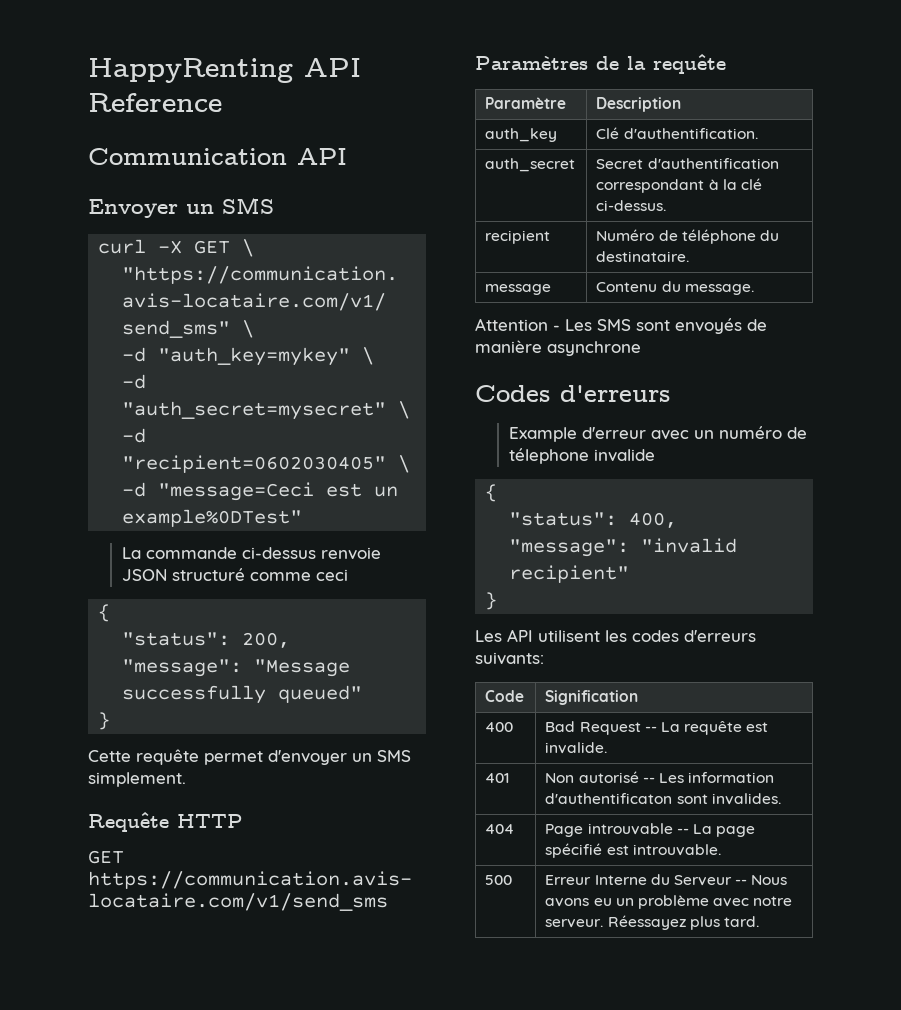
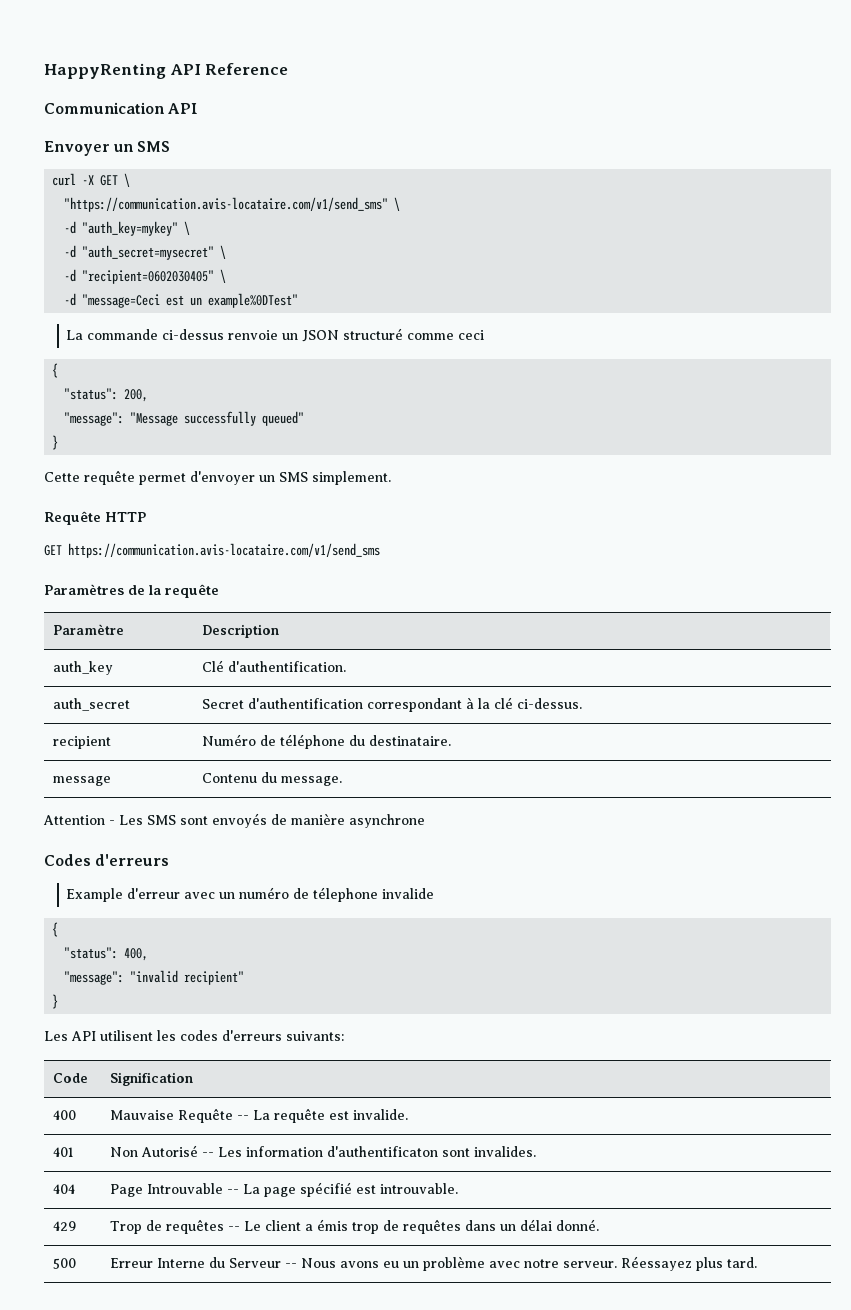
- La commande ci-dessus renvoie JSON structuré comme ceci
+ La commande ci-dessus renvoie un JSON structuré comme ceci
- 400 | Bad Request -- La requête est invalide.
+ 400 | Mauvaise Requête -- La requête est invalide.
- 401 | Non autorisé -- Les information d'authentificaton sont invalides.
+ 401 | Non Autorisé -- Les information d'authentificaton sont invalides.
- 404 | Page introuvable -- La page spécifié est introuvable.
+ 404 | Page Introuvable -- La page spécifié est introuvable.
+ 429 | Trop de requêtes -- Le client a émis trop de requêtes dans un délai donné.

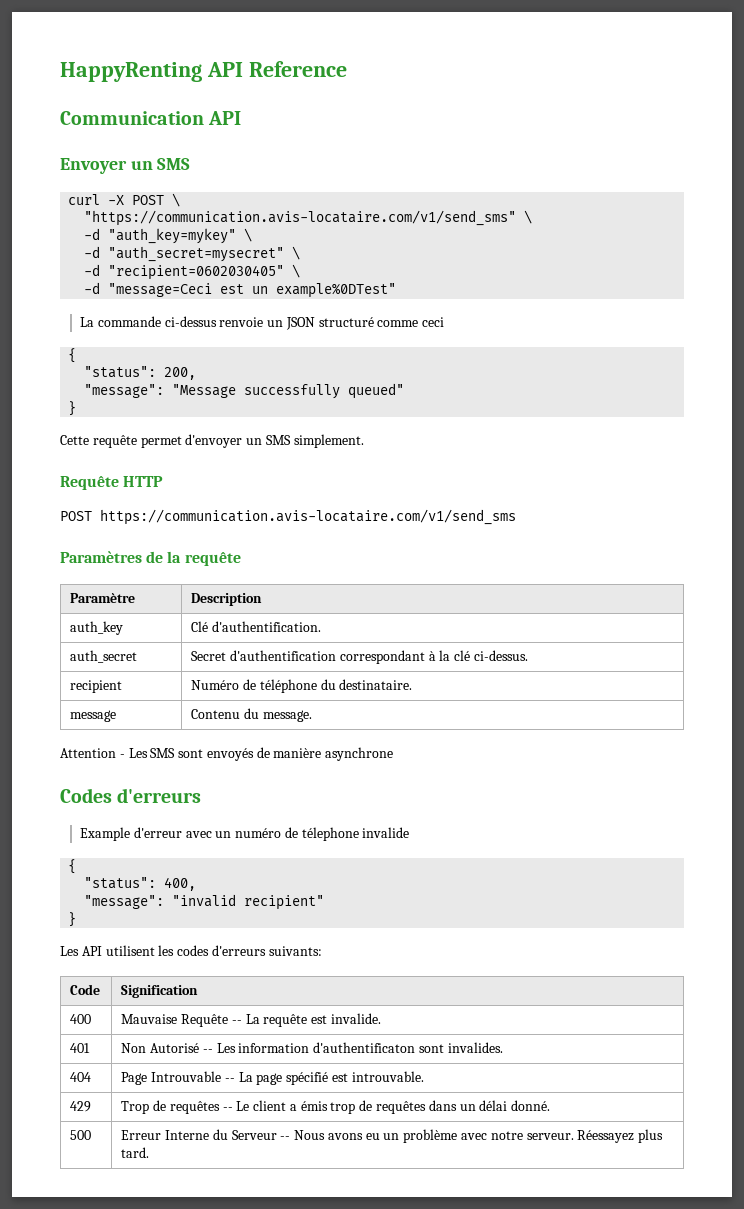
- curl -X GET \
+ curl -X POST \
- GET https://communication.avis-locataire.com/v1/send_sms
+ POST https://communication.avis-locataire.com/v1/send_sms

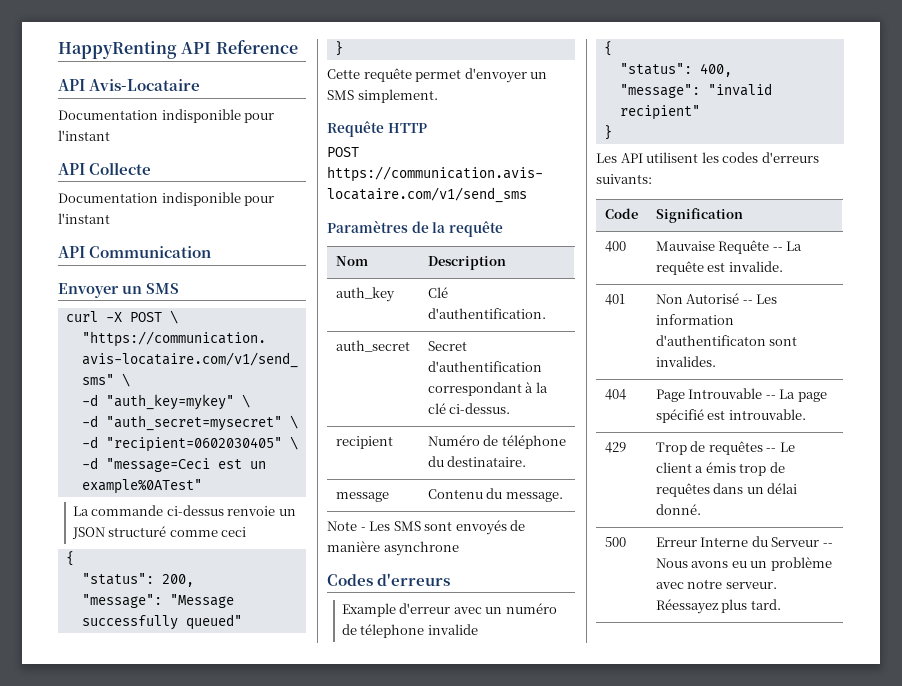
- Communication API
+ API Avis-Locataire
+ Documentation indisponible pour l'instant
+ API Collecte
+ Documentation indisponible pour l'instant
+ API Communication
- -d "message=Ceci est un example%0DTest"
+ -d "message=Ceci est un example%0ATest"
- Paramètre | Description
+ Nom | Description
- Attention - Les SMS sont envoyés de manière asynchrone
+ Note - Les SMS sont envoyés de manière asynchrone

